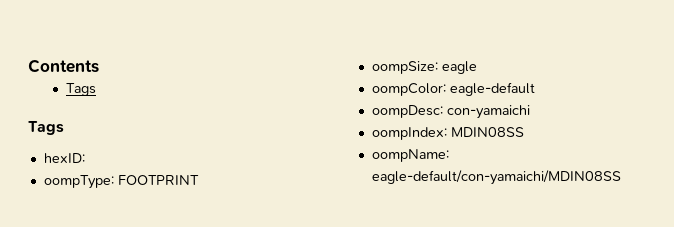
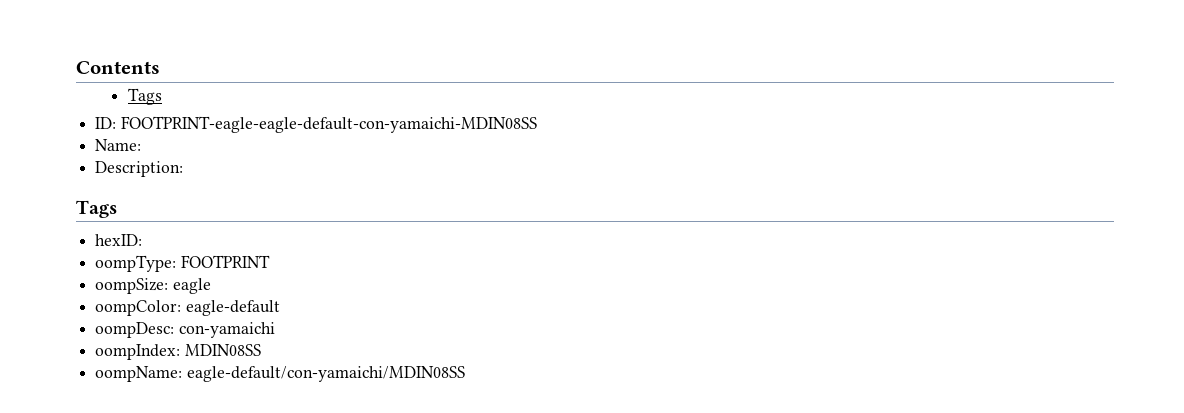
+ ID: FOOTPRINT-eagle-eagle-default-con-yamaichi-MDIN08SS
+ Name:
+ Description:

